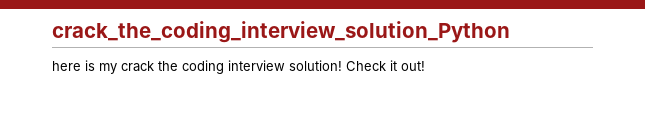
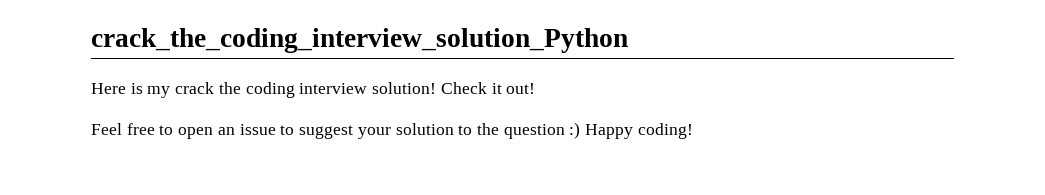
- here is my crack the coding interview solution!
+ Here is my crack the coding interview solution!
+ Feel free to open an issue to suggest your solution to the question :) Happy coding!

